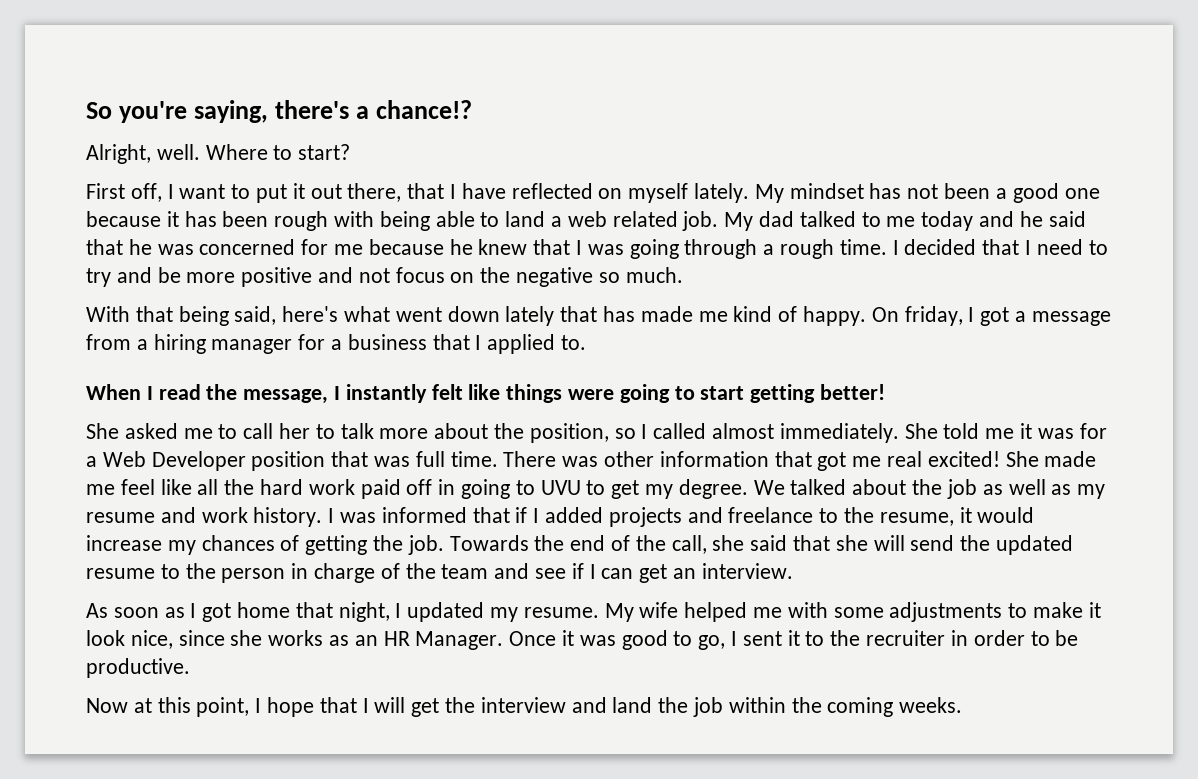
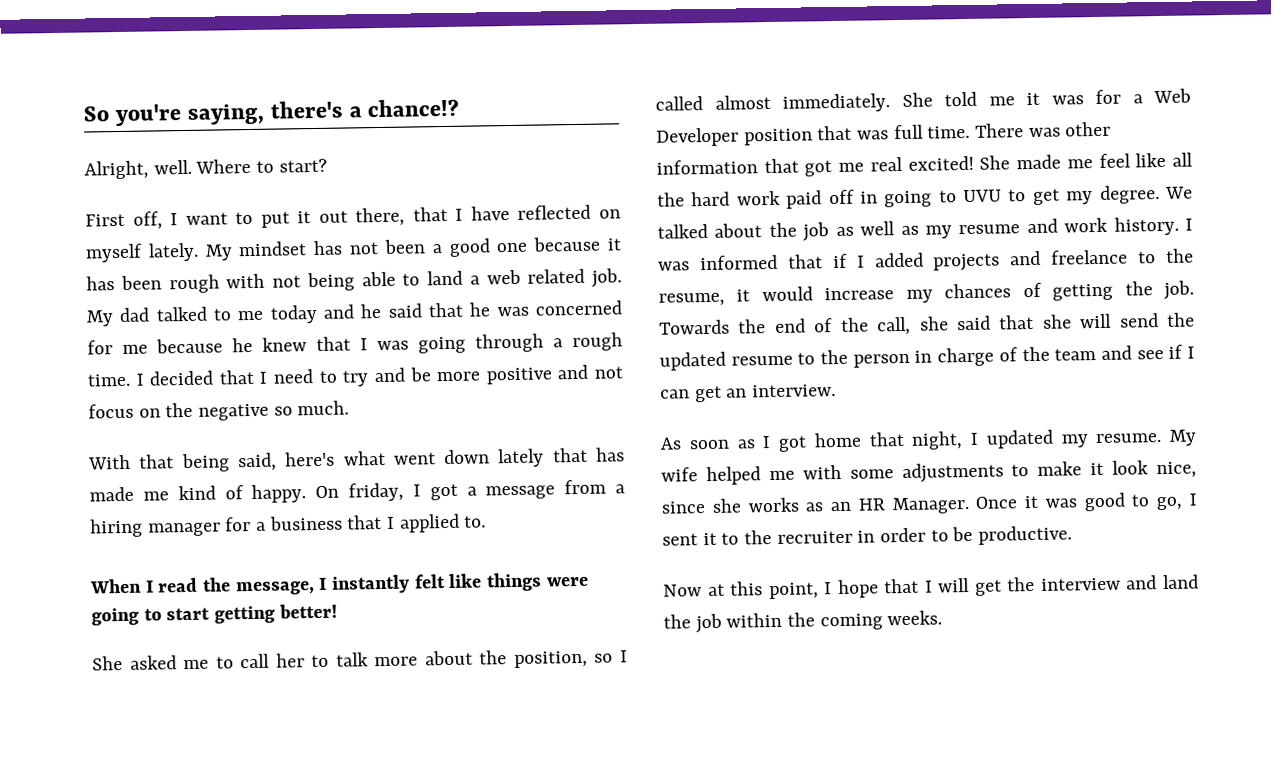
- My mindset has not been a good one because it has been rough with being able to land a web related job.
+ My mindset has not been a good one because it has been rough with not being able to land a web related job.

